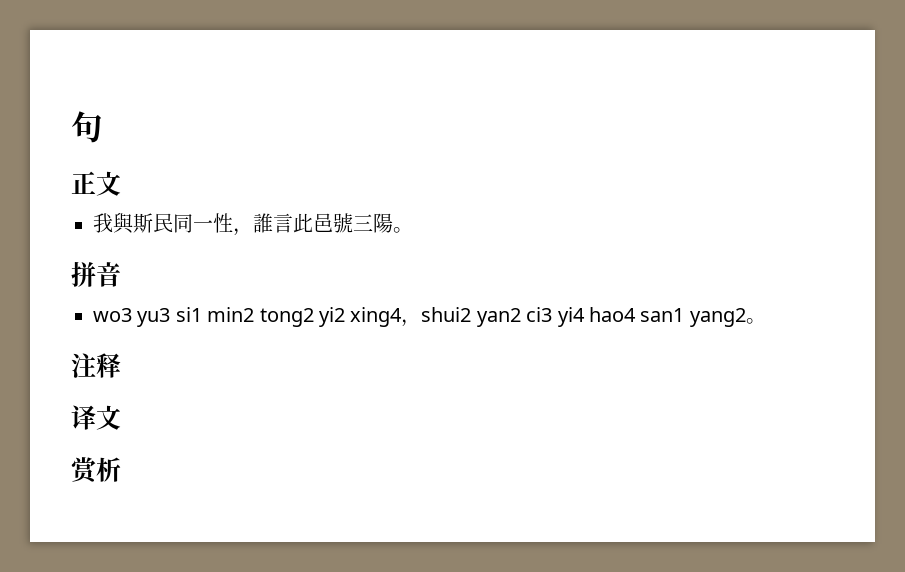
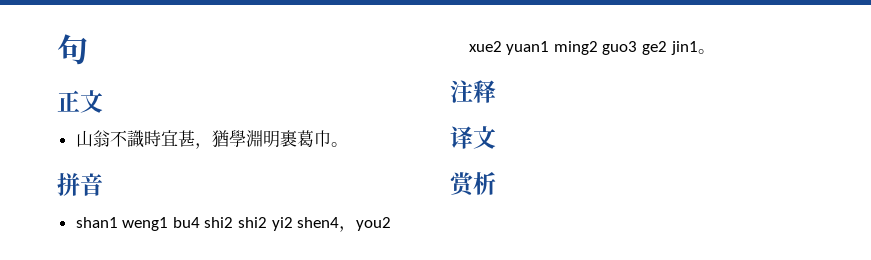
- 我與斯民同一性，誰言此邑號三陽。
+ 山翁不識時宜甚，猶學淵明裹葛巾。
  拼音
- wo3 yu3 si1 min2 tong2 yi2 xing4，shui2 yan2 ci3 yi4 hao4 san1 yang2。
+ shan1 weng1 bu4 shi2 shi2 yi2 shen4，you2 xue2 yuan1 ming2 guo3 ge2 jin1。

